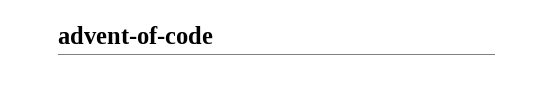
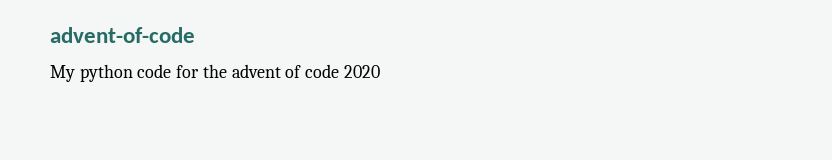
+ My python code for the advent of code 2020

